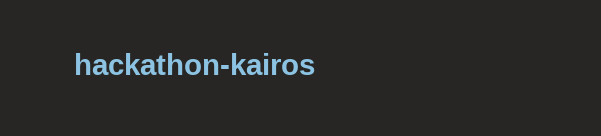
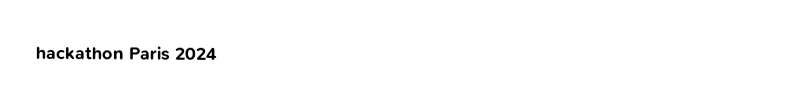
- hackathon-kairos
+ hackathon Paris 2024

